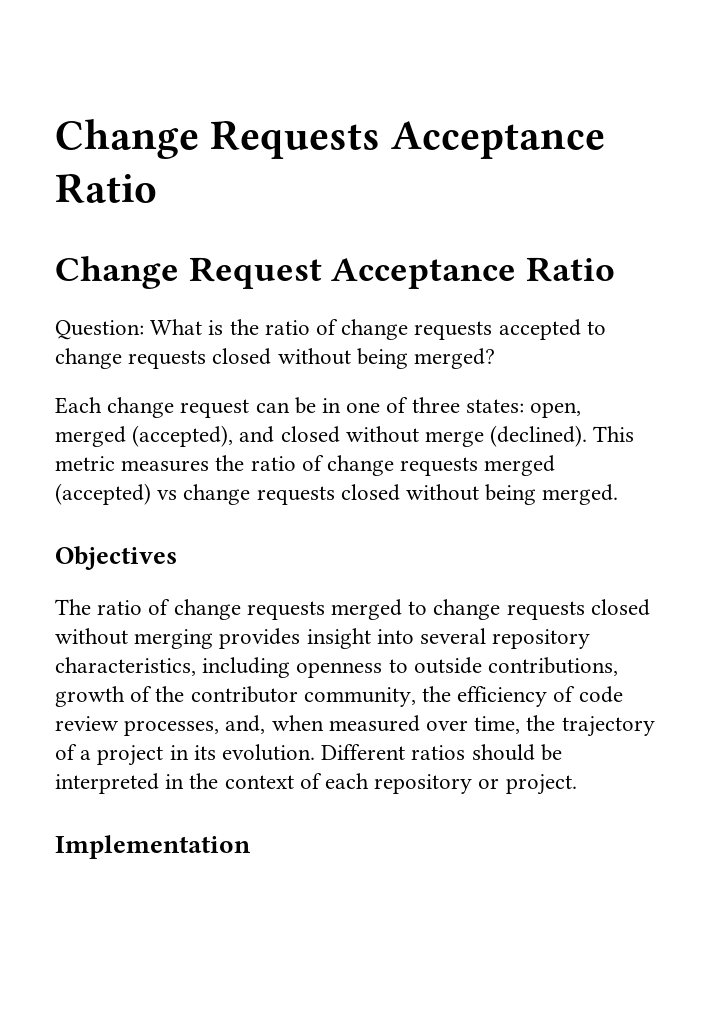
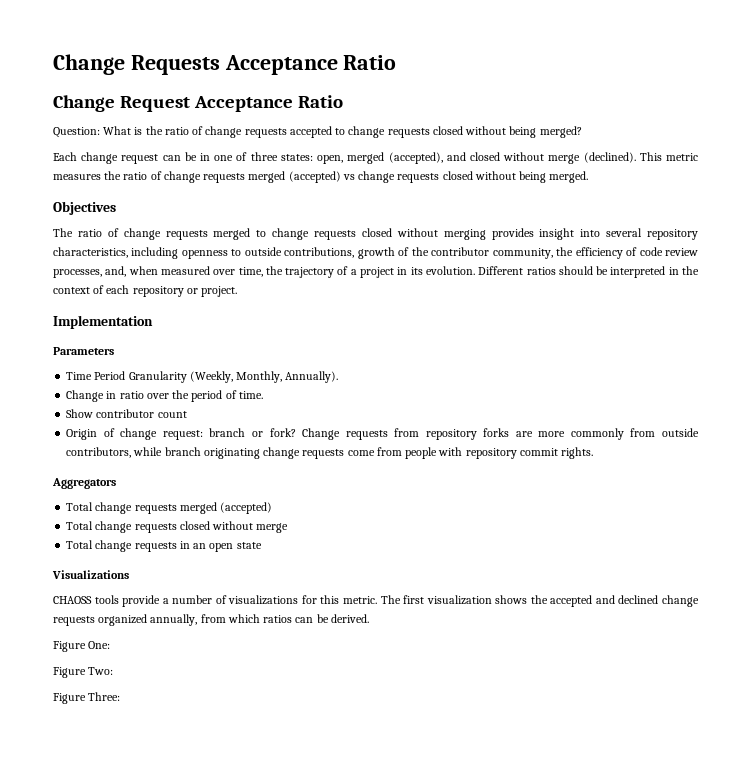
+ Parameters
+ Time Period Granularity (Weekly, Monthly, Annually).
+ Change in ratio over the period of time.
+ Show contributor count
+ Origin of change request: branch or fork? Change requests from repository forks are more commonly from outside contributors, while branch originating change requests come from people with repository commit rights.
+ Aggregators
+ Total change requests merged (accepted)
+ Total change requests closed without merge
+ Total change requests in an open state
+ Visualizations
+ CHAOSS tools provide a number of visualizations for this metric. The first visualization shows the accepted and declined change requests organized annually, from which ratios can be derived.
+ Figure One:
+ Figure Two:
+ Figure Three:

